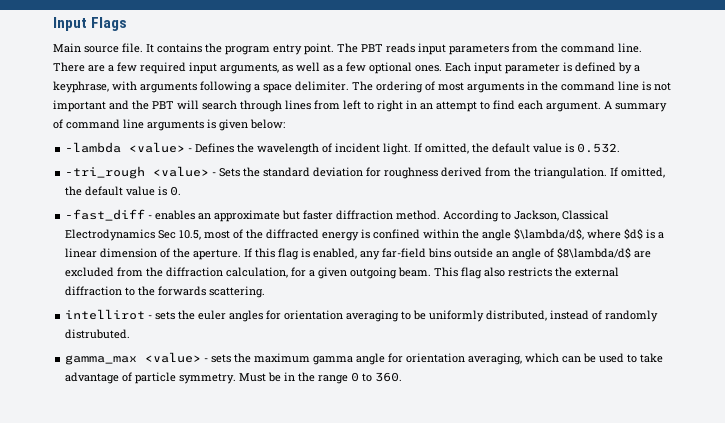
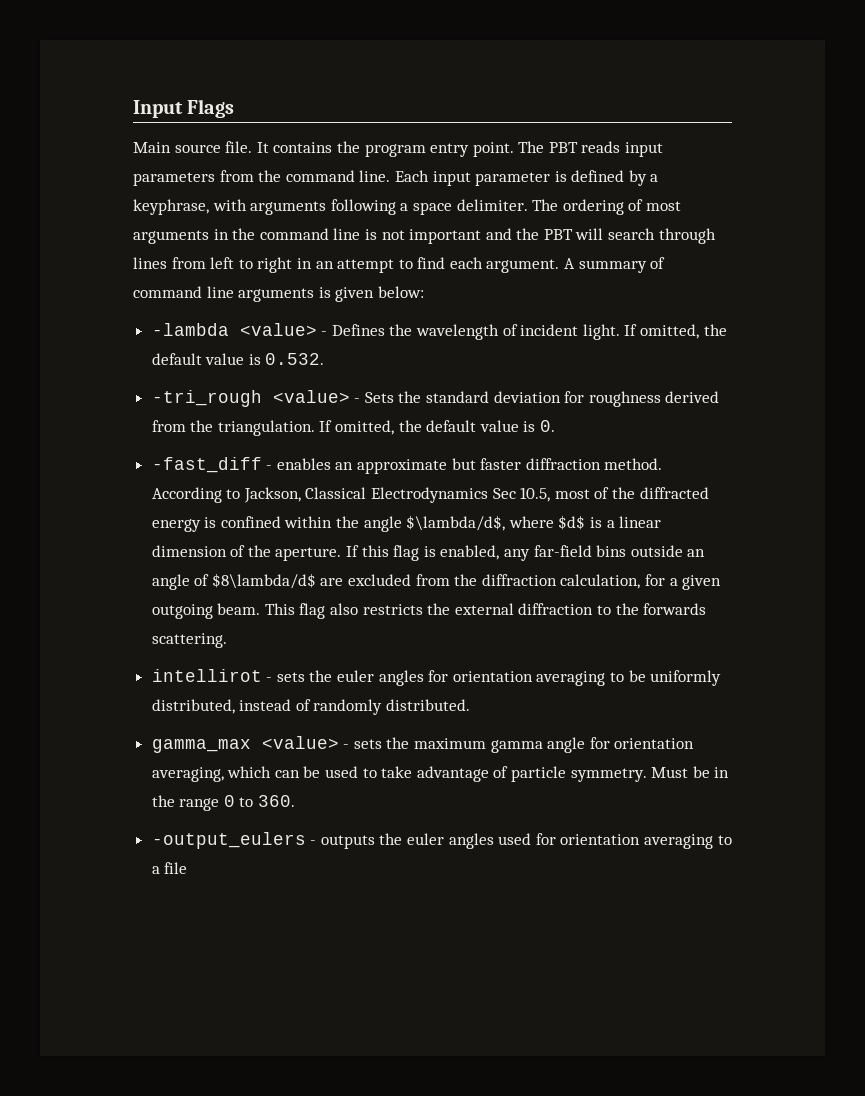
- There are a few required input arguments, as well as a few optional ones.
- intellirot - sets the euler angles for orientation averaging to be uniformly distributed, instead of randomly distrubuted.
+ intellirot - sets the euler angles for orientation averaging to be uniformly distributed, instead of randomly distributed.
+ -output_eulers - outputs the euler angles used for orientation averaging to a file

